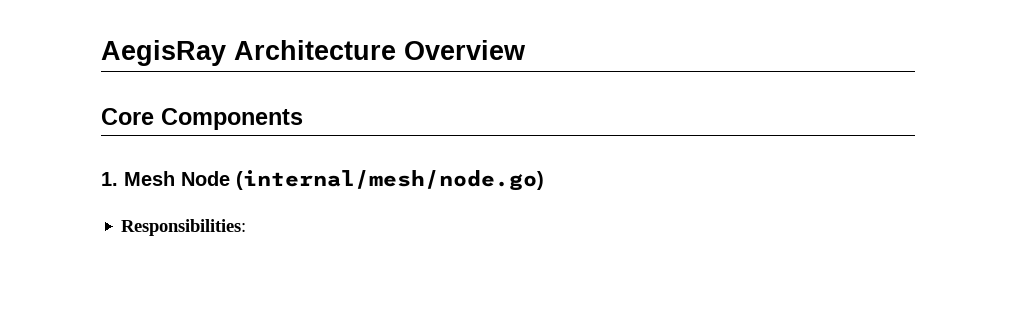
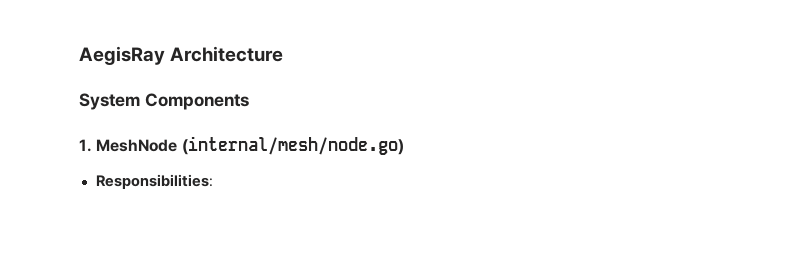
- AegisRay Architecture Overview
- Core Components
+ AegisRay Architecture
+ System Components
- 1. Mesh Node (internal/mesh/node.go)
+ 1. MeshNode (internal/mesh/node.go)

